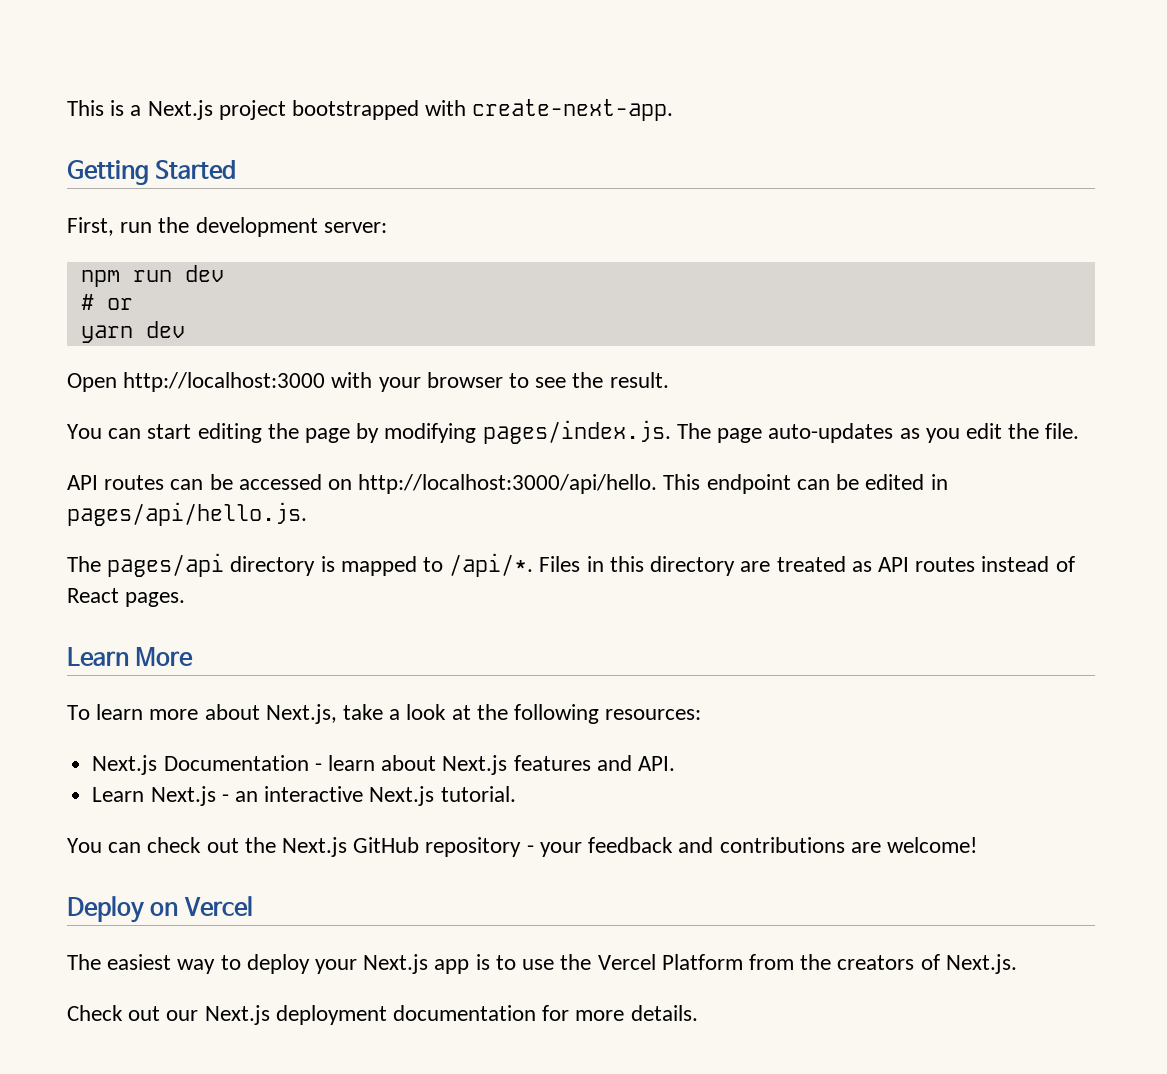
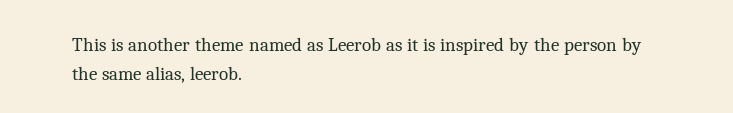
- This is a Next.js project bootstrapped with create-next-app.
- Getting Started
- First, run the development server:
- npm run dev
- # or
- yarn dev
- Open http://localhost:3000 with your browser to see the result.
- You can start editing the page by modifying pages/index.js. The page auto-updates as you edit the file.
- API routes can be accessed on http://localhost:3000/api/hello. This endpoint can be edited in pages/api/hello.js.
- The pages/api directory is mapped to /api/*. Files in this directory are treated as API routes instead of React pages.
- Learn More
- To learn more about Next.js, take a look at the following resources:
- Next.js Documentation - learn about Next.js features and API.
- Learn Next.js - an interactive Next.js tutorial.
- You can check out the Next.js GitHub repository - your feedback and contributions are welcome!
- Deploy on Vercel
- The easiest way to deploy your Next.js app is to use the Vercel Platform from the creators of Next.js.
- Check out our Next.js deployment documentation for more details.
+ This is another theme named as Leerob as it is inspired by the person by the same alias, leerob.

